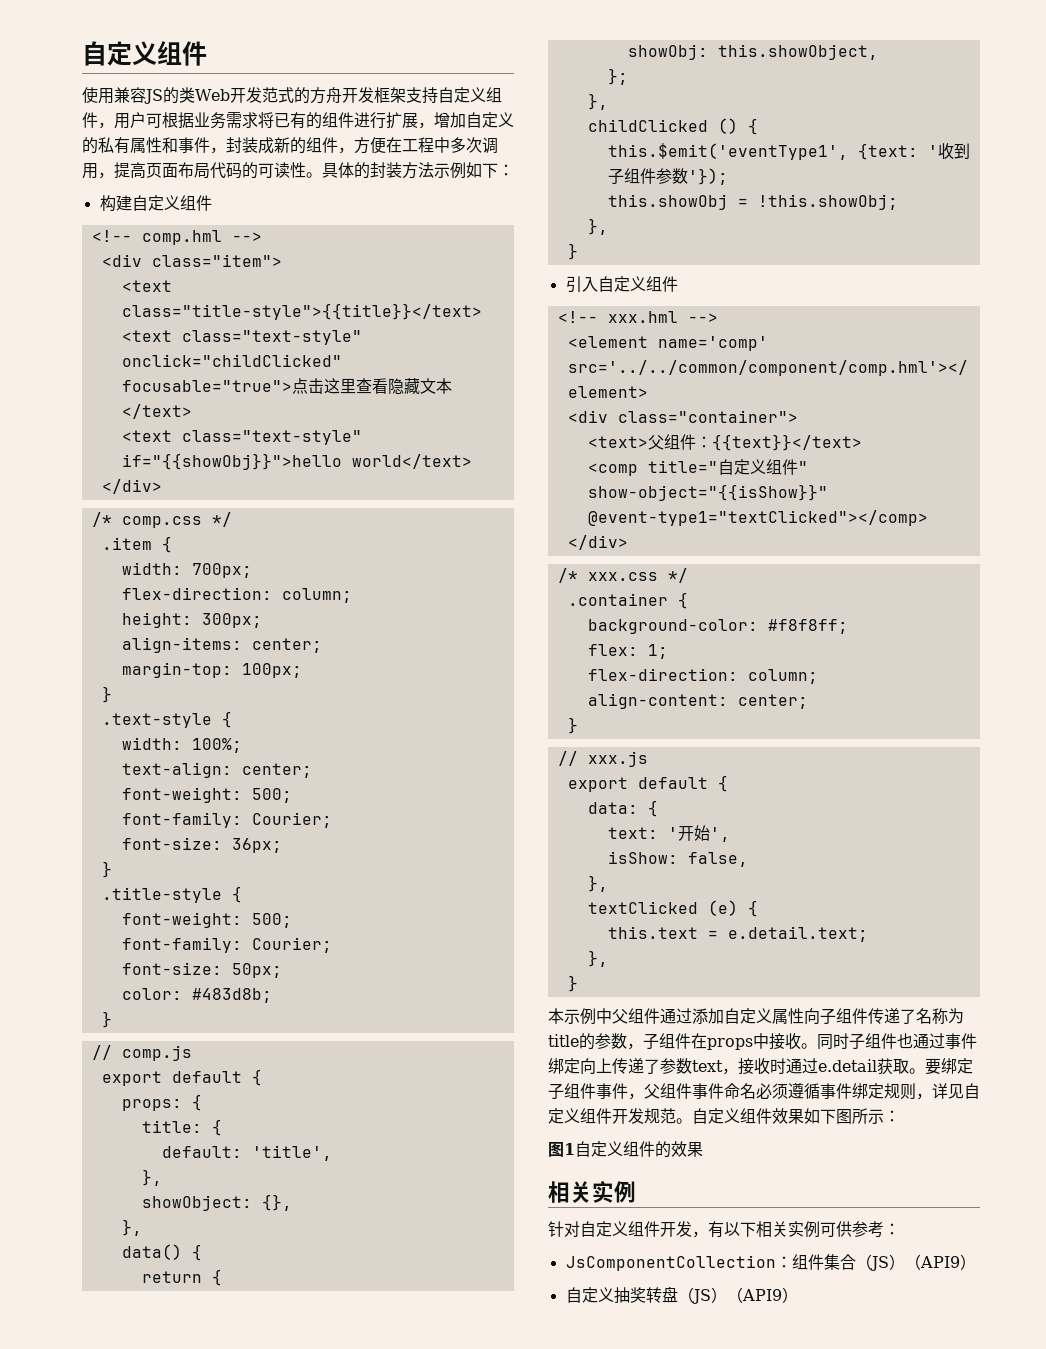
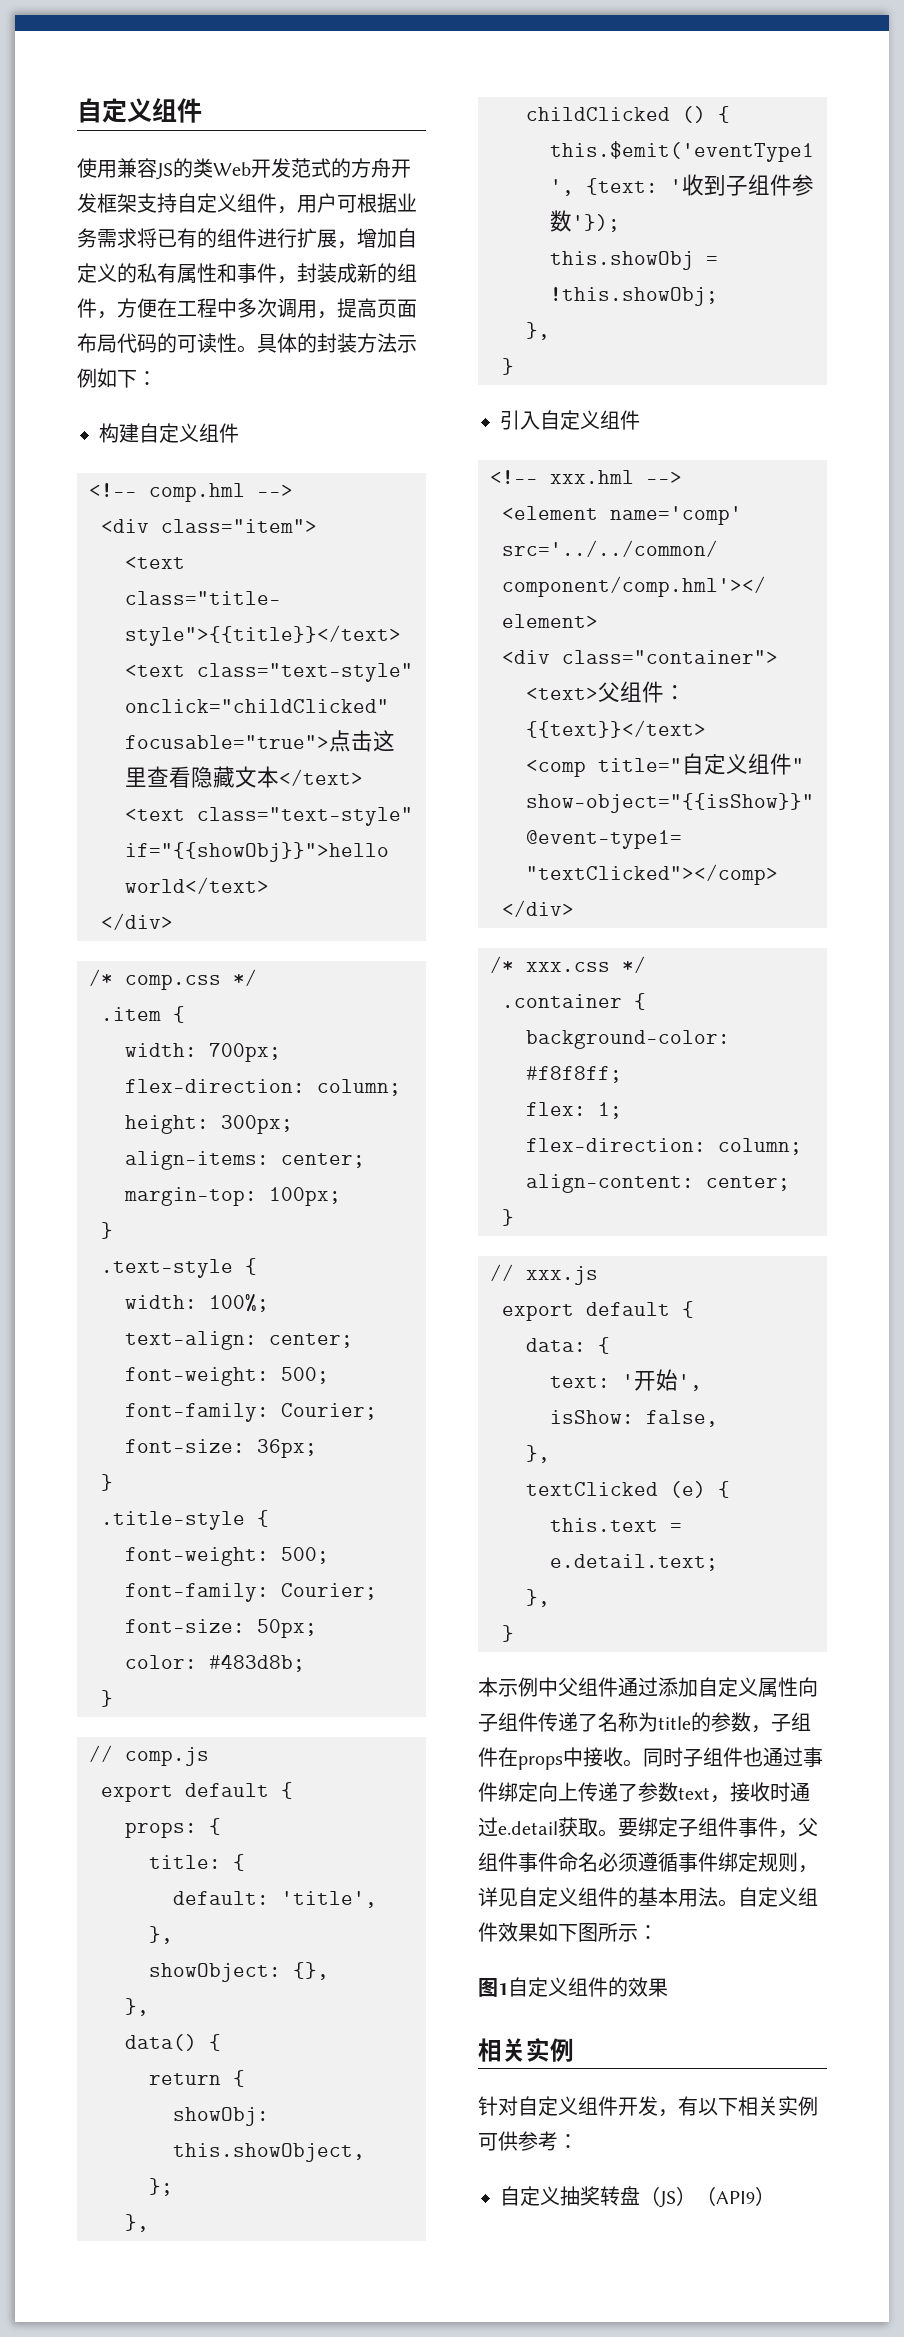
- 要绑定子组件事件，父组件事件命名必须遵循事件绑定规则，详见自定义组件开发规范。
+ 要绑定子组件事件，父组件事件命名必须遵循事件绑定规则，详见自定义组件的基本用法。
- JsComponentCollection：组件集合（JS）（API9）

